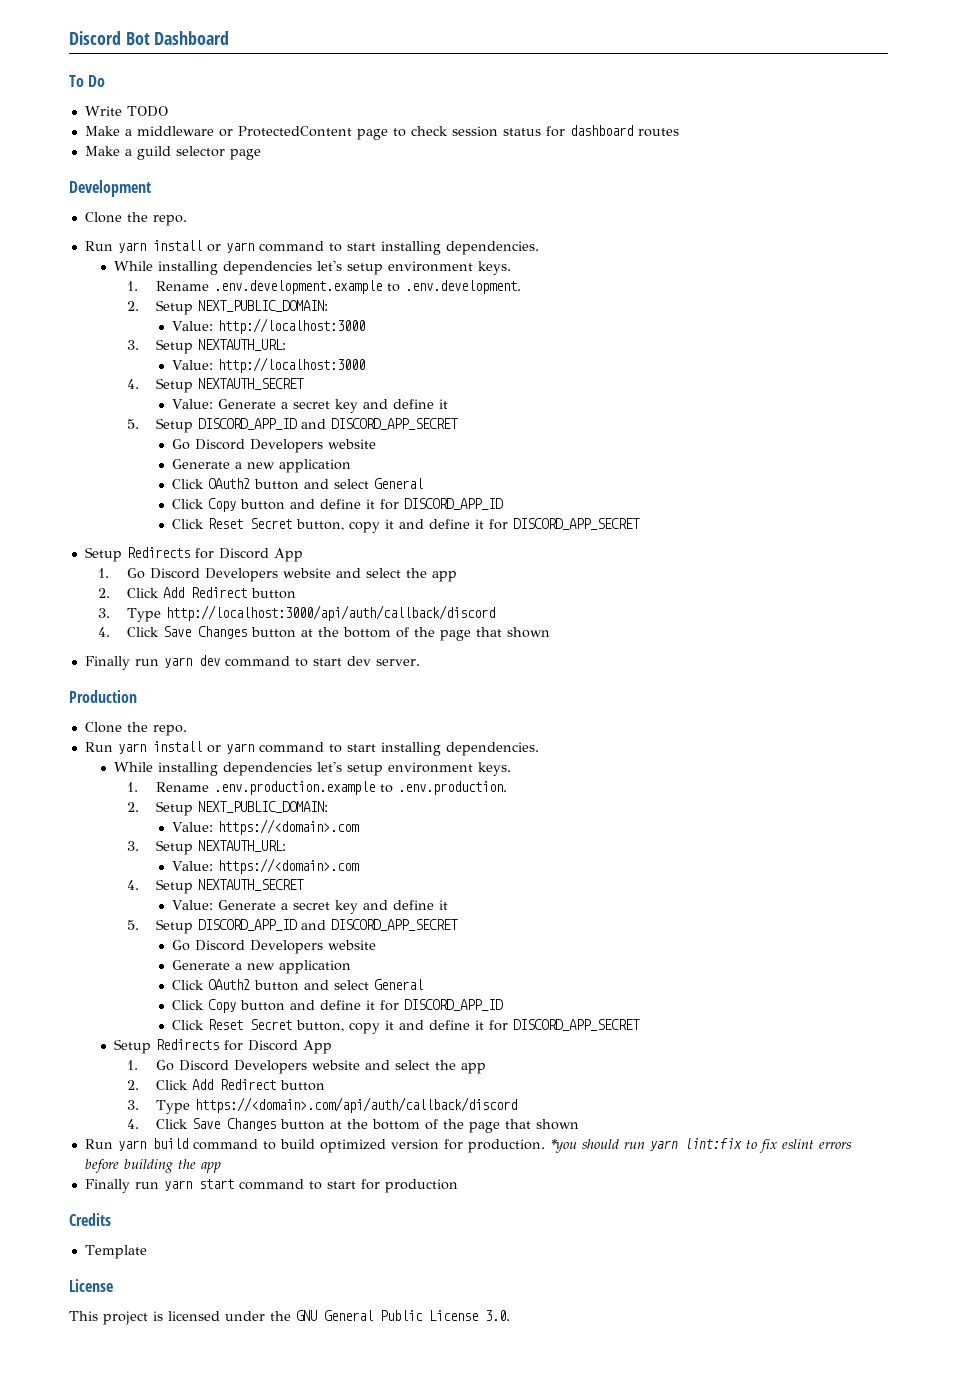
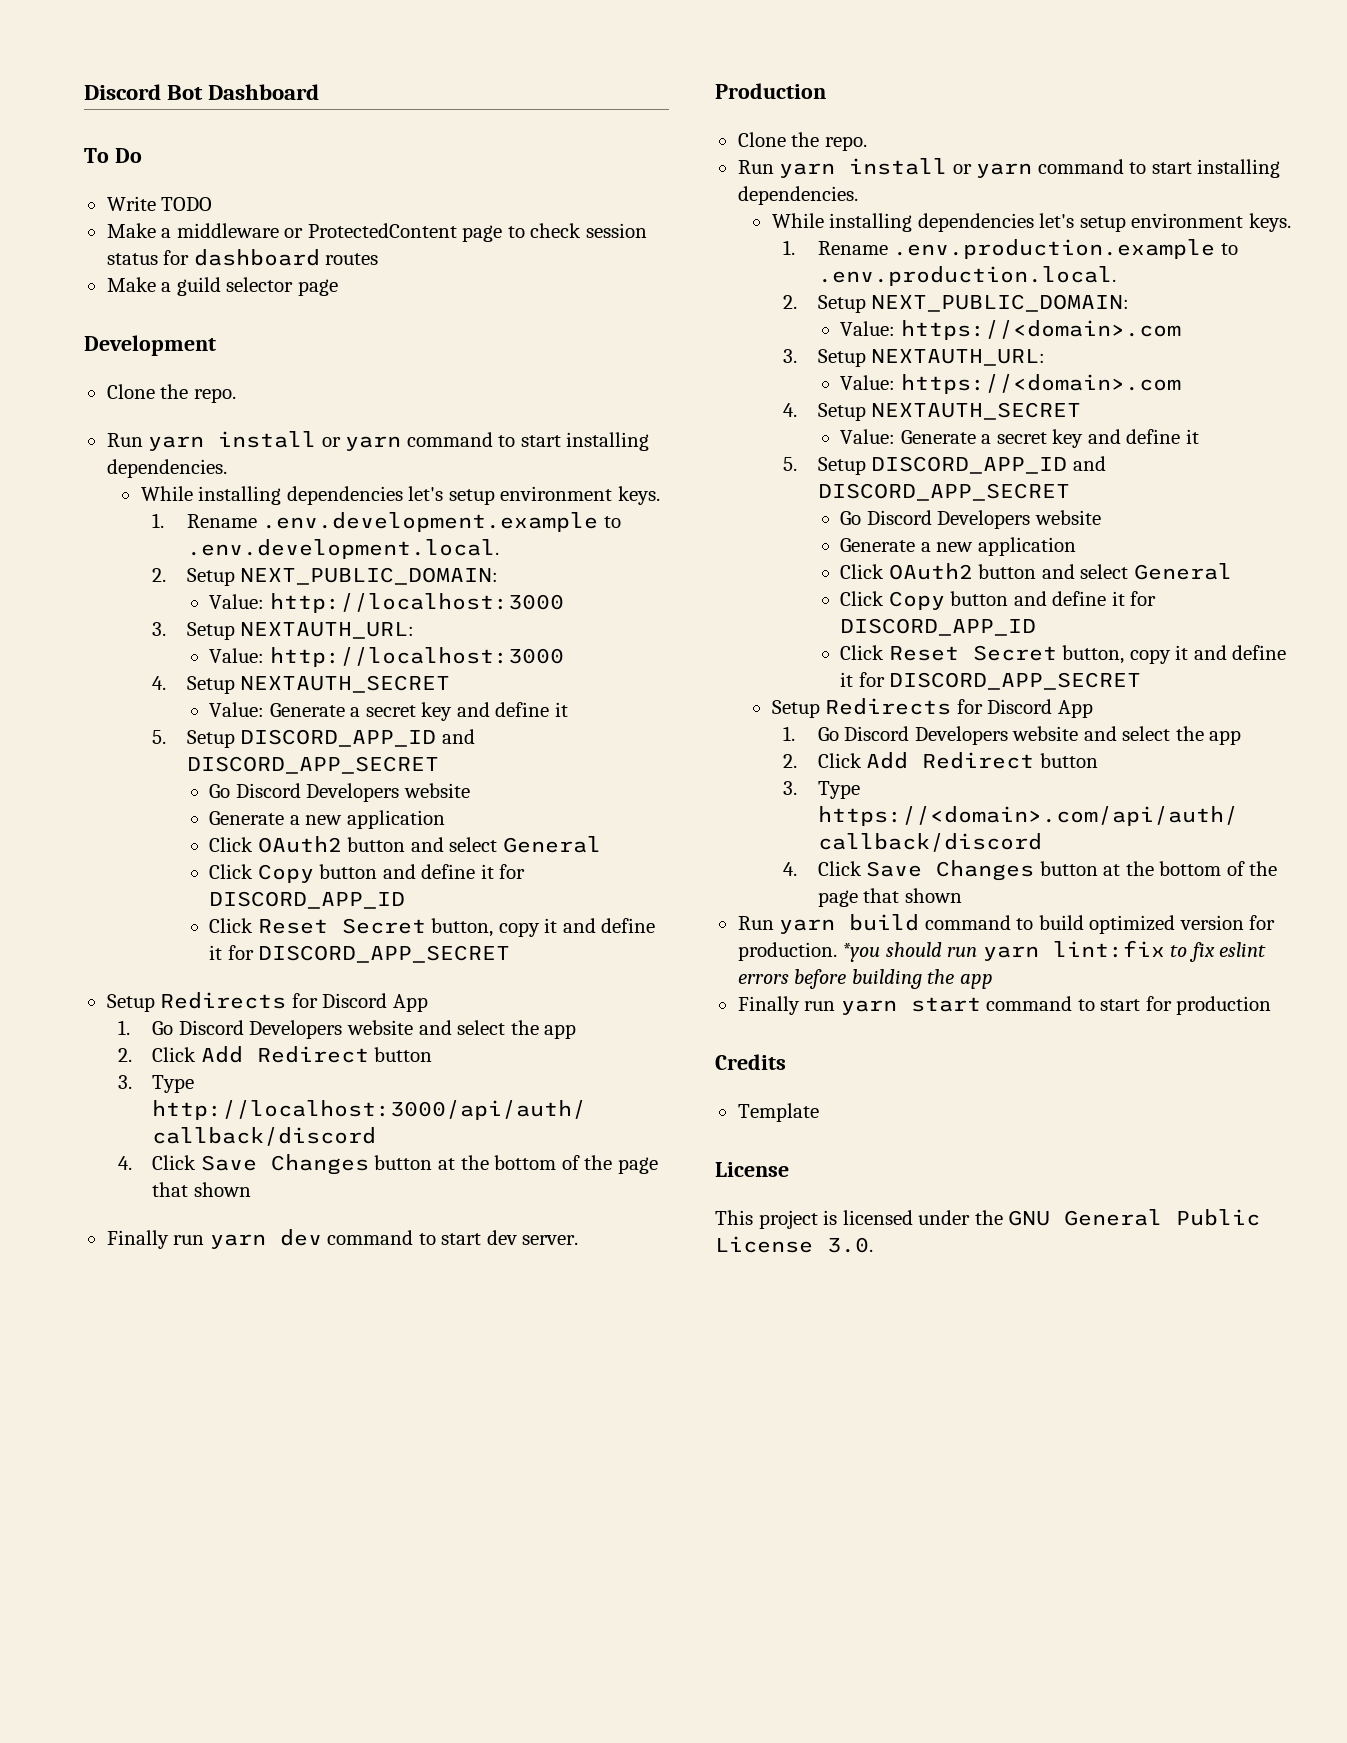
- 1. Rename .env.development.example to .env.development.
+ 1. Rename .env.development.example to .env.development.local.
- 1. Rename .env.production.example to .env.production.
+ 1. Rename .env.production.example to .env.production.local.

